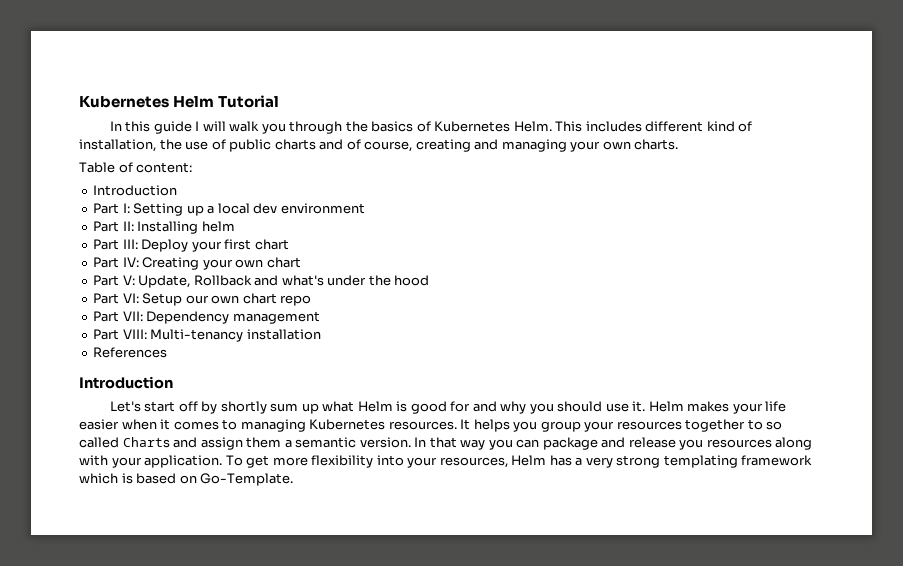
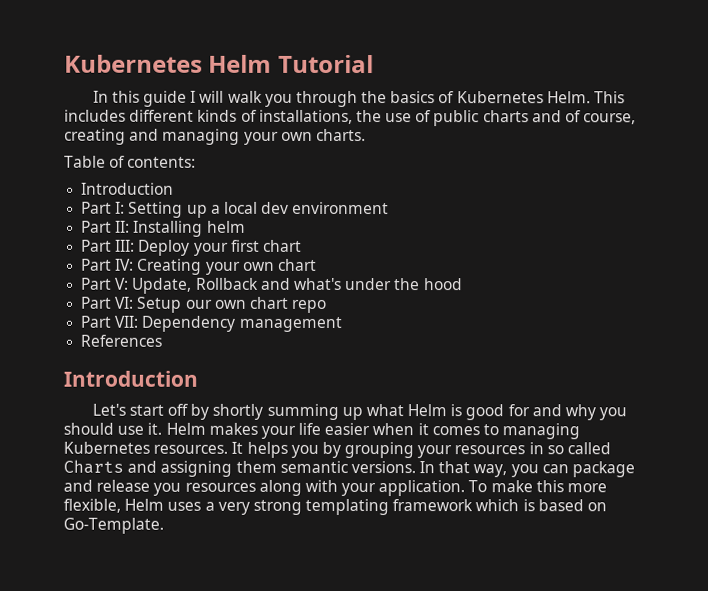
- This includes different kind of installation, the use of public charts and of course, creating and managing your own charts.
+ This includes different kinds of installations, the use of public charts and of course, creating and managing your own charts.
- Table of content:
+ Table of contents:
- Part VIII: Multi-tenancy installation
- Let's start off by shortly sum up what Helm is good for and why you should use it.
+ Let's start off by shortly summing up what Helm is good for and why you should use it.
- It helps you group your resources together to so called Charts and assign them a semantic version.
+ It helps you by grouping your resources in so called Charts and assigning them semantic versions.
- In that way you can package and release you resources along with your application.
+ In that way, you can package and release you resources along with your application.
- To get more flexibility into your resources, Helm has a very strong templating framework which is based on Go-Template.
+ To make this more flexible, Helm uses a very strong templating framework which is based on Go-Template.

